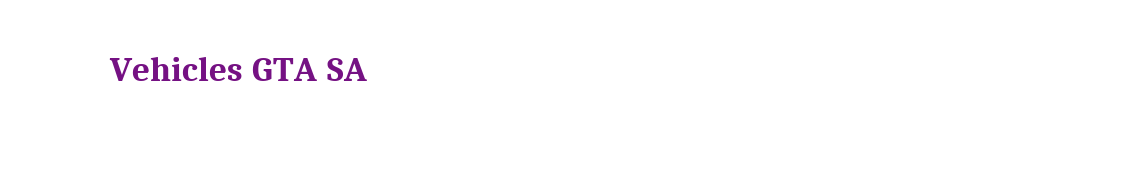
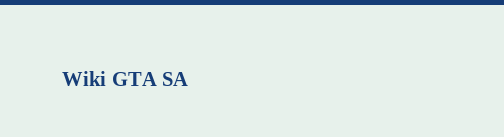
- Vehicles GTA SA
+ Wiki GTA SA

